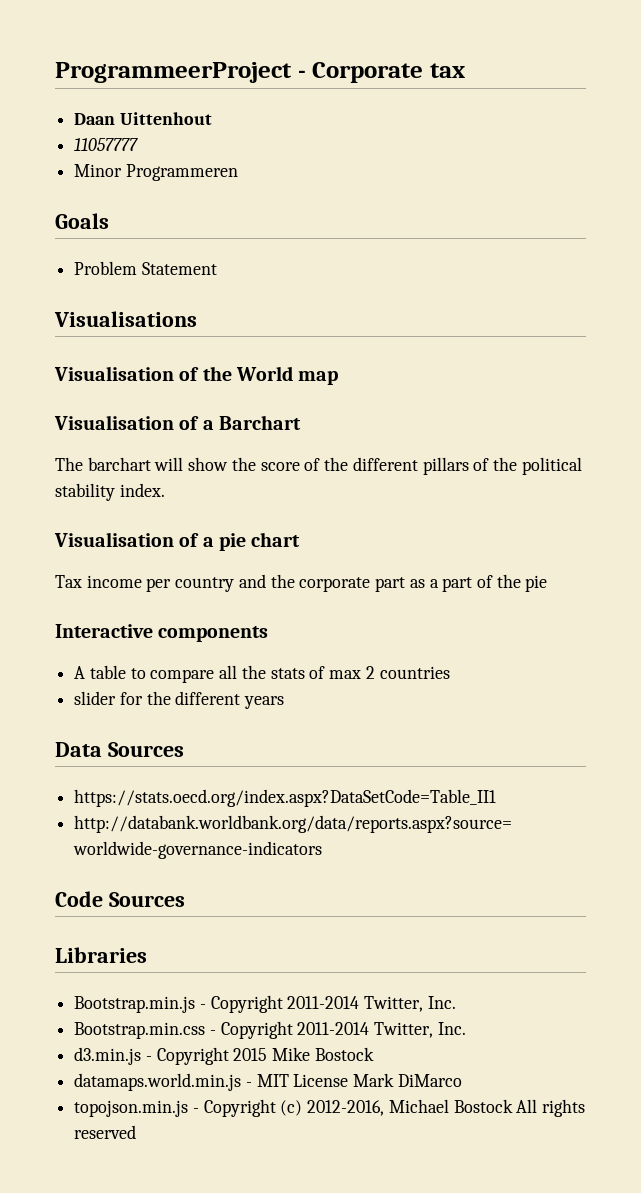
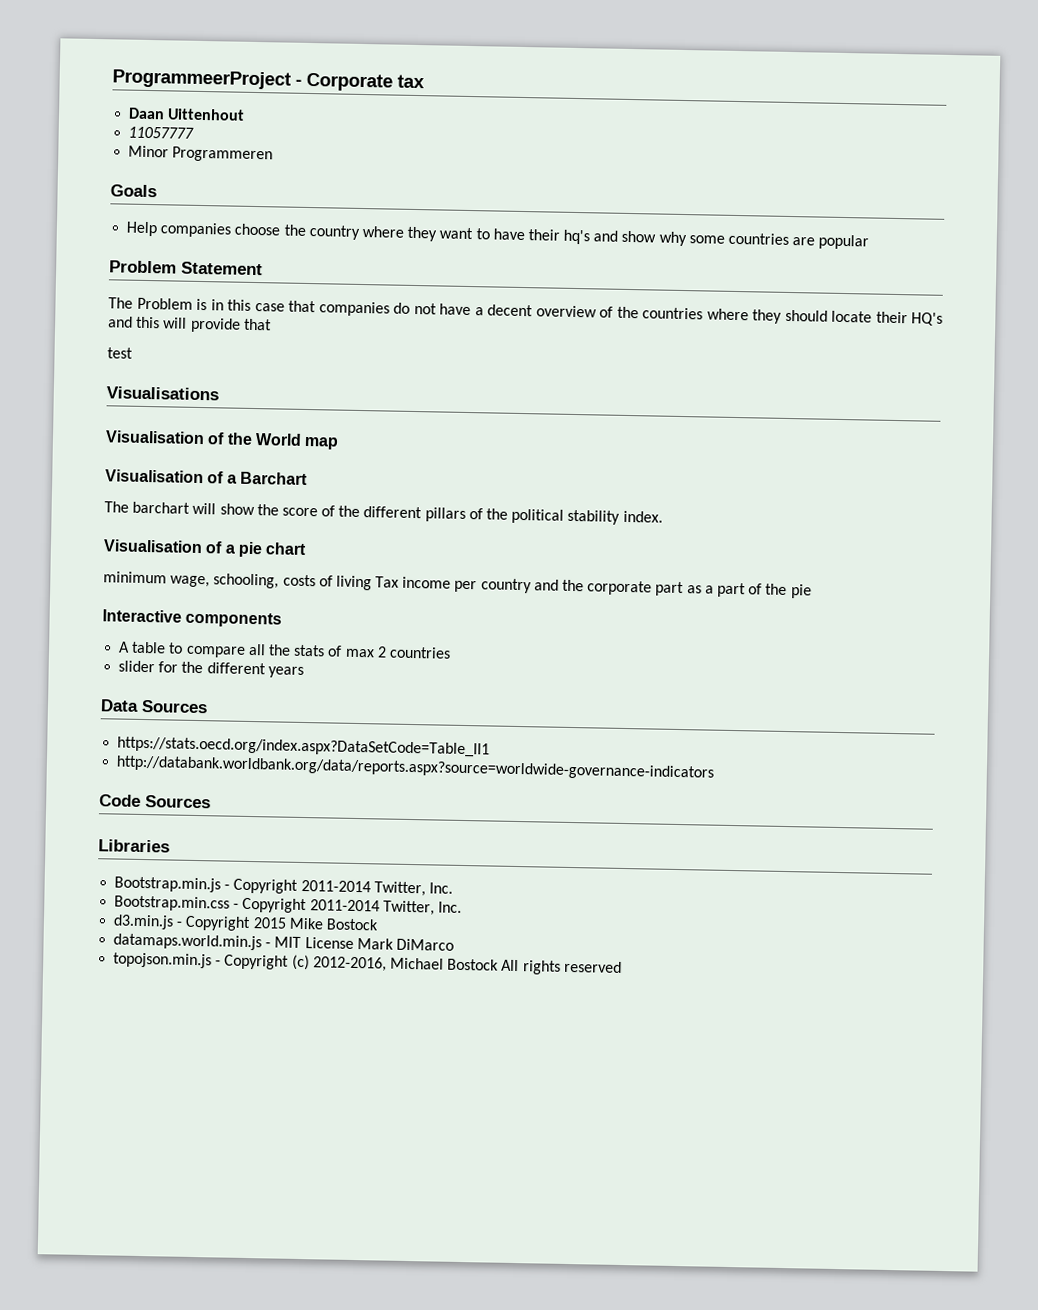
+ Help companies choose the country where they want to have their hq's and show why some countries are popular
  Problem Statement
+ The Problem is in this case that companies do not have a decent overview of the countries where they should locate their HQ's and this will provide that
+ test
- Tax income per country and the corporate part as a part of the pie
+ minimum wage, schooling, costs of living Tax income per country and the corporate part as a part of the pie

